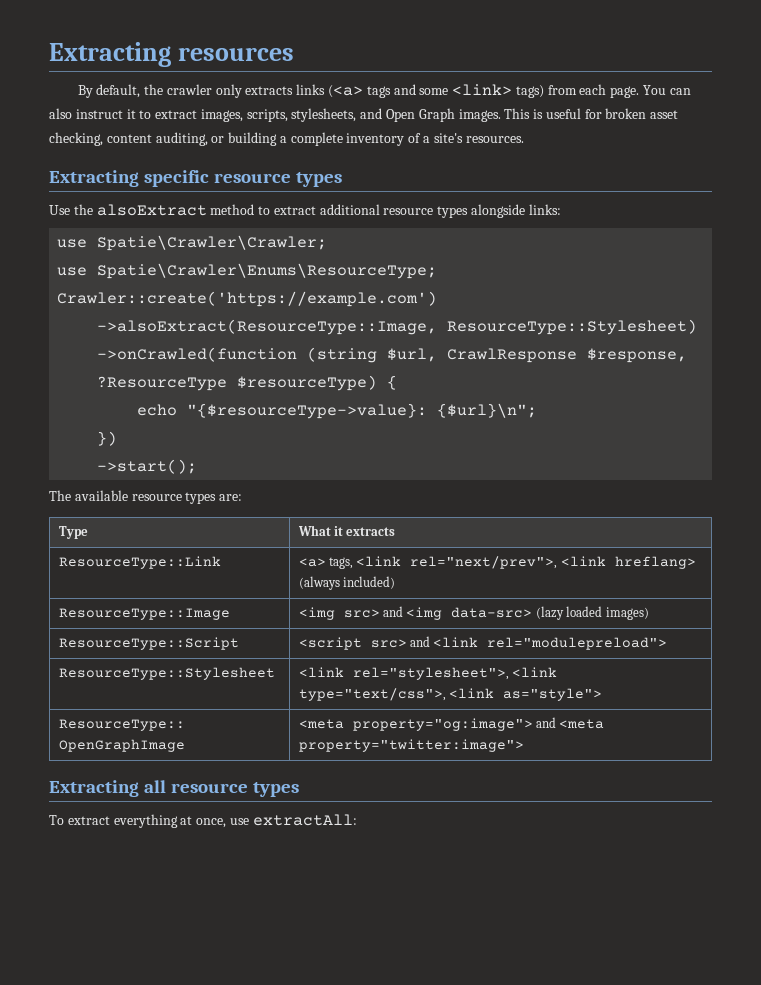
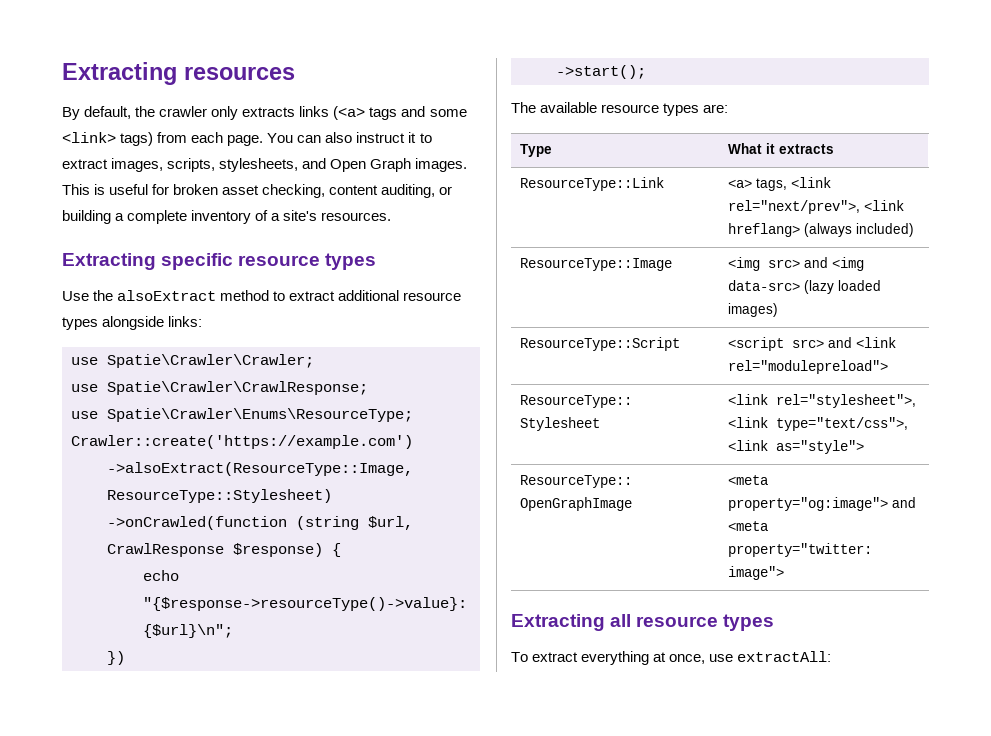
+ use Spatie\Crawler\CrawlResponse;
- ->onCrawled(function (string $url, CrawlResponse $response, ?ResourceType $resourceType) {
+ ->onCrawled(function (string $url, CrawlResponse $response) {
- echo "{$resourceType->value}: {$url}\n";
+ echo "{$response->resourceType()->value}: {$url}\n";

